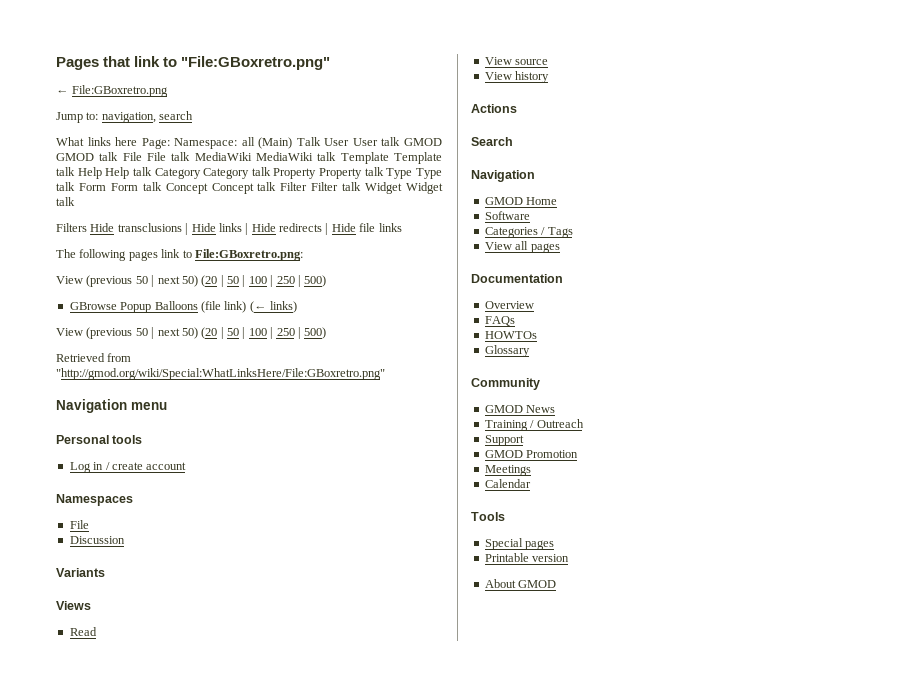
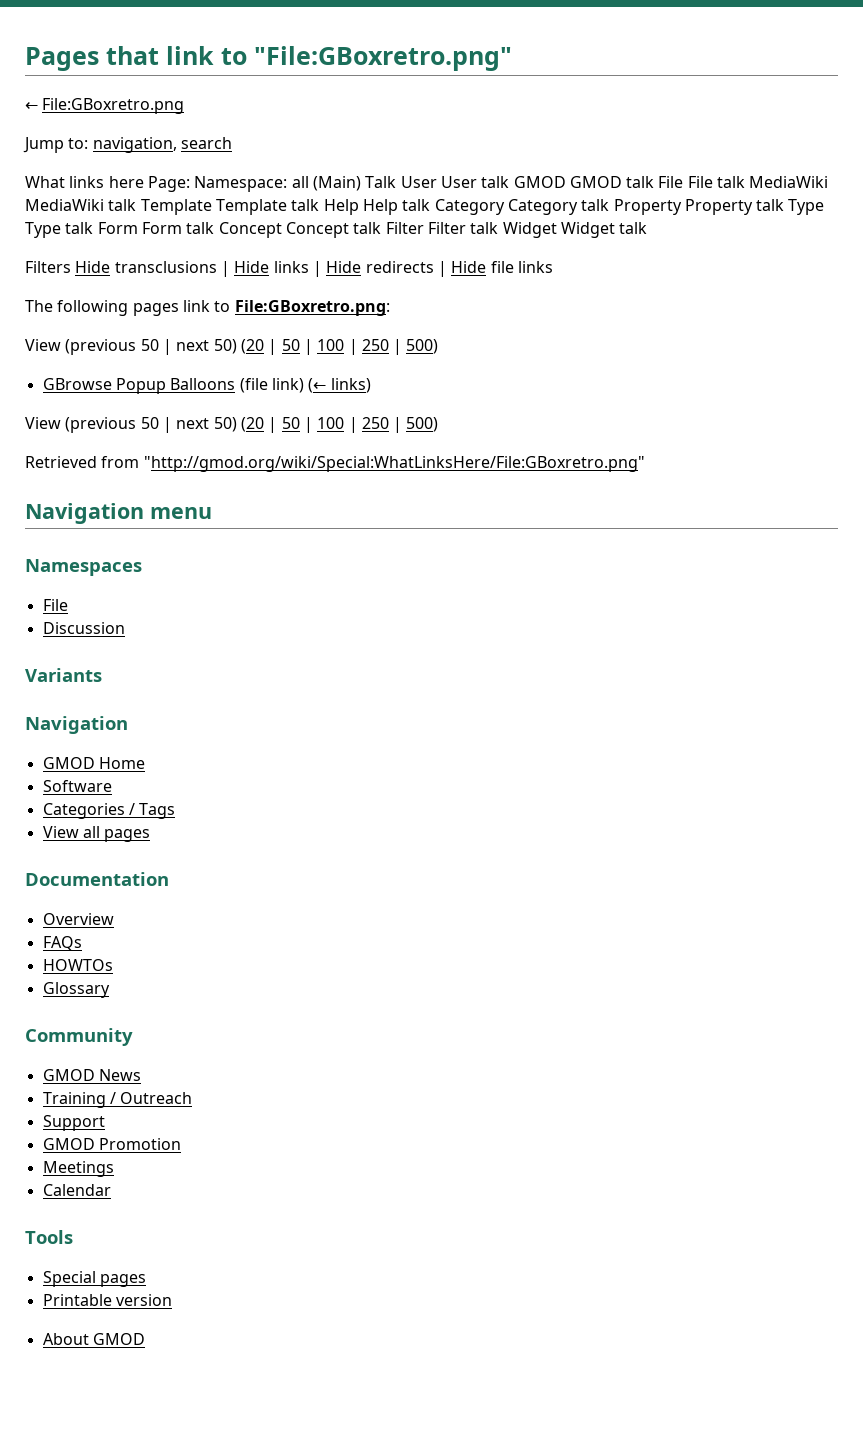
- Personal tools
- Log in / create account
  Namespaces
  File
  Discussion
  Variants
- Views
- Read
- View source
- View history
- Actions
- Search

